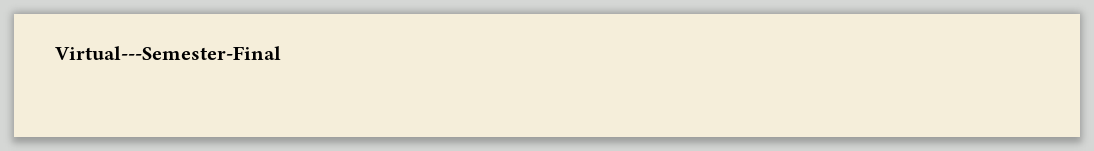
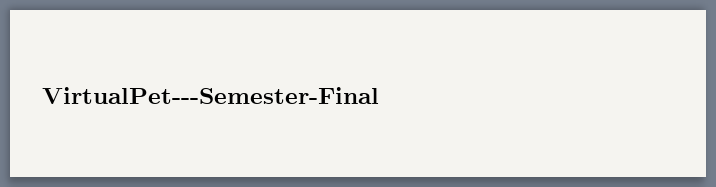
- Virtual---Semester-Final
+ VirtualPet---Semester-Final

